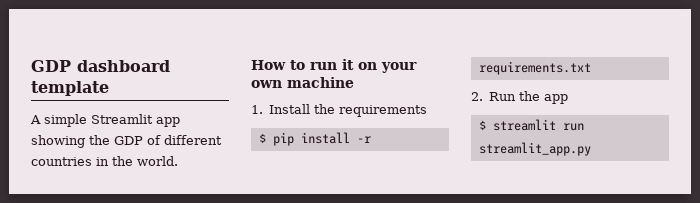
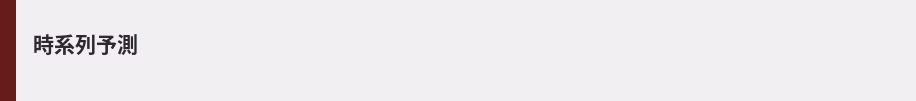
- GDP dashboard template
- A simple Streamlit app showing the GDP of different countries in the world.
- How to run it on your own machine
- 1. Install the requirements
- $ pip install -r requirements.txt
- 2. Run the app
- $ streamlit run streamlit_app.py
+ 時系列予測

